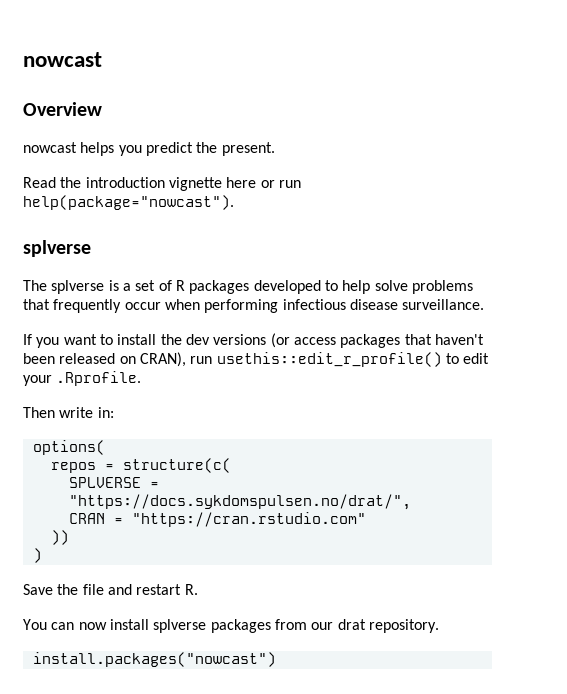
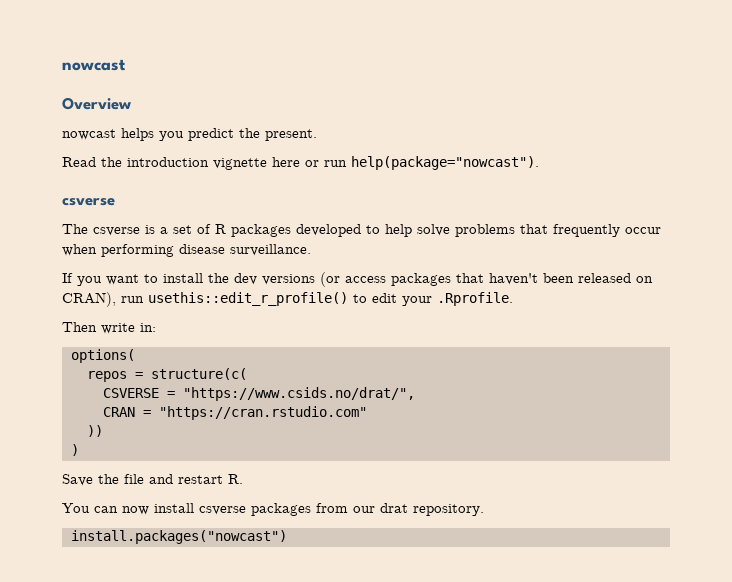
  Read the introduction vignette here or run help(package="nowcast").
- splverse
+ csverse
- The splverse is a set of R packages developed to help solve problems that frequently occur when performing infectious disease surveillance.
+ The csverse is a set of R packages developed to help solve problems that frequently occur when performing disease surveillance.
- SPLVERSE = "https://docs.sykdomspulsen.no/drat/",
+ CSVERSE = "https://www.csids.no/drat/",
- You can now install splverse packages from our drat repository.
+ You can now install csverse packages from our drat repository.

